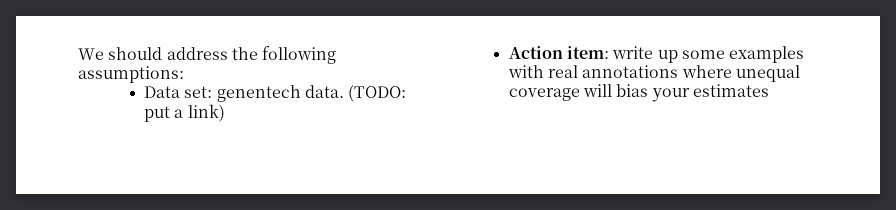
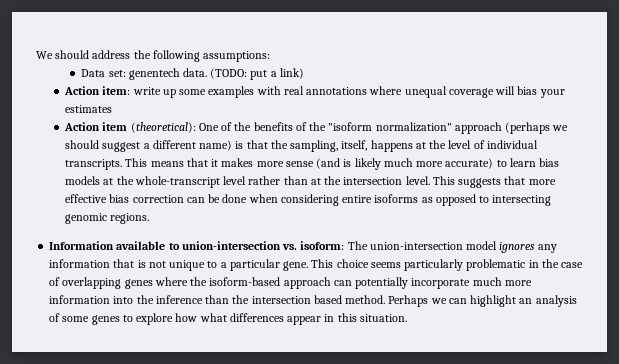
+ Action item (theoretical): One of the benefits of the "isoform normalization" approach (perhaps we should suggest a different name) is that the sampling, itself, happens at the level of individual transcripts. This means that it makes more sense (and is likely much more accurate) to learn bias models at the whole-transcript level rather than at the intersection level. This suggests that more effective bias correction can be done when considering entire isoforms as opposed to intersecting genomic regions.
+ Information available to union-intersection vs. isoform: The union-intersection model ignores any information that is not unique to a particular gene. This choice seems particularly problematic in the case of overlapping genes where the isoform-based approach can potentially incorporate much more information into the inference than the intersection based method. Perhaps we can highlight an analysis of some genes to explore how what differences appear in this situation.

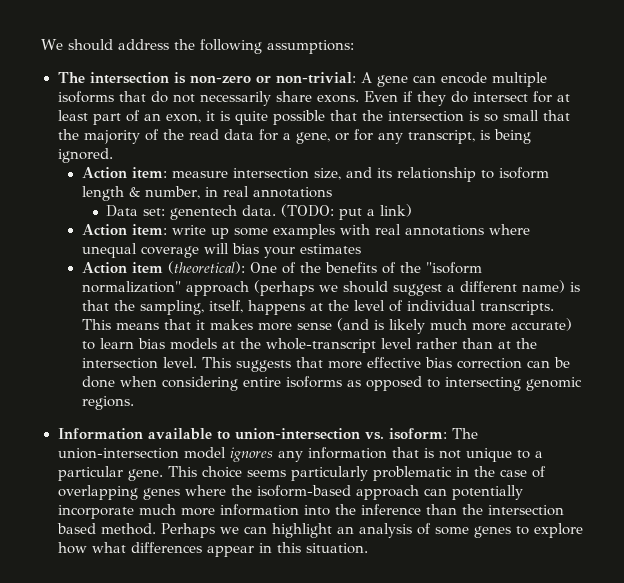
+ The intersection is non-zero or non-trivial: A gene can encode multiple isoforms that do not necessarily share exons. Even if they do intersect for at least part of an exon, it is quite possible that the intersection is so small that the majority of the read data for a gene, or for any transcript, is being ignored.
+ Action item: measure intersection size, and its relationship to isoform length & number, in real annotations

